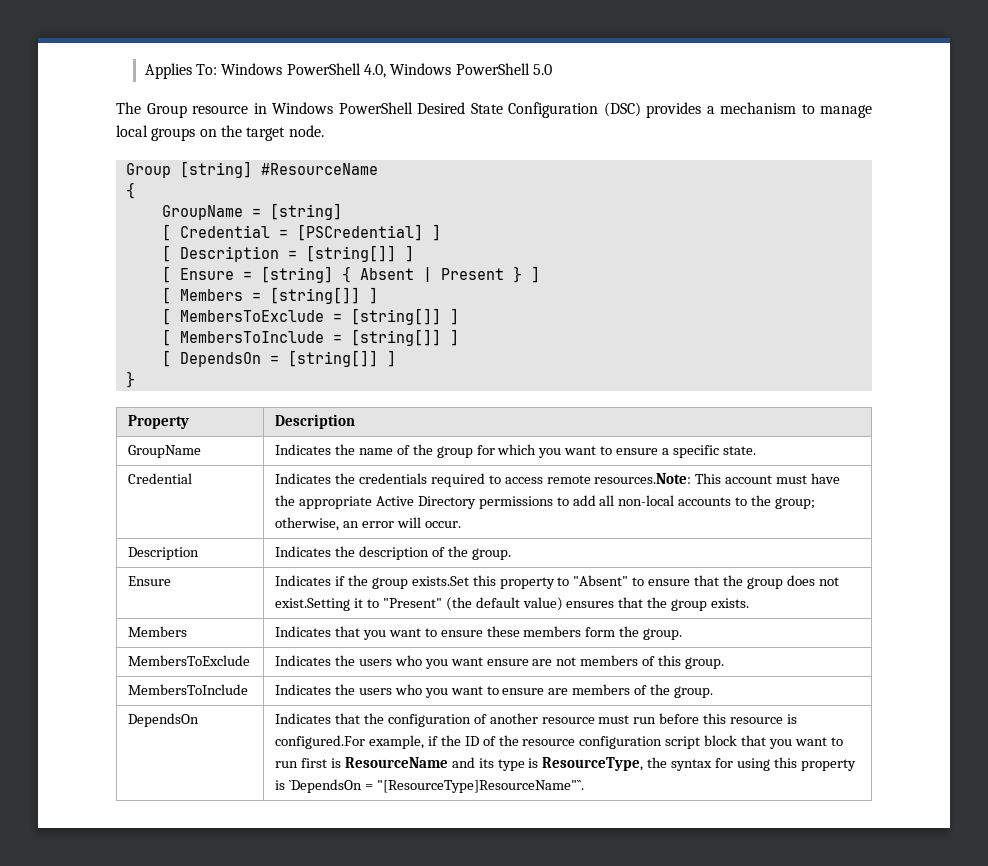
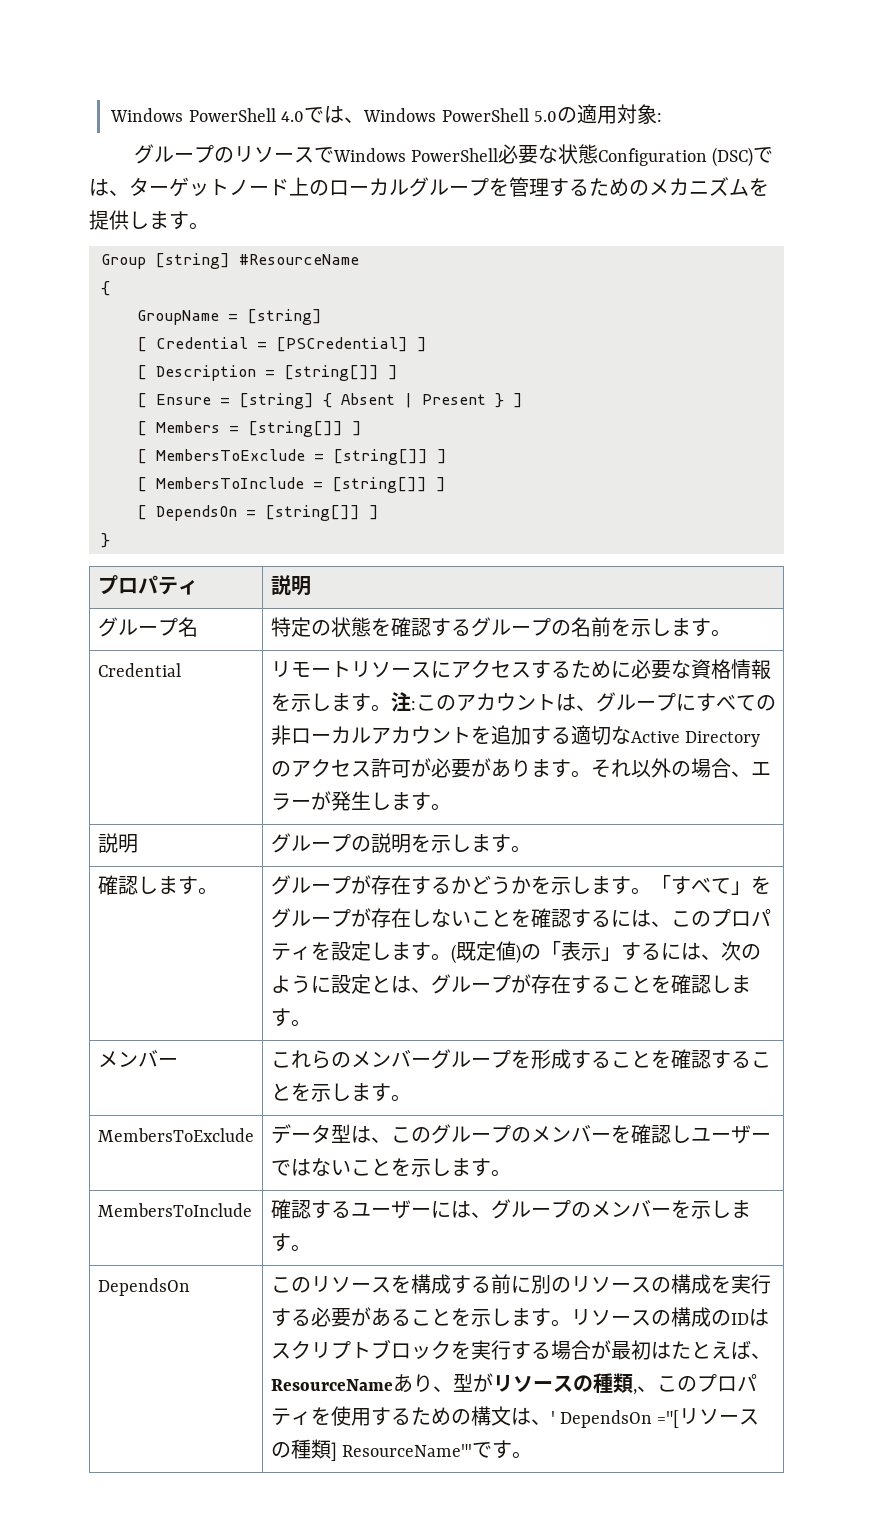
- Applies To: Windows PowerShell 4.0, Windows PowerShell 5.0
- The Group resource in Windows PowerShell Desired State Configuration (DSC) provides a mechanism to manage local groups on the target node.
+ Windows PowerShell 4.0では、Windows PowerShell 5.0の適用対象:
+ グループのリソースでWindows PowerShell必要な状態Configuration (DSC)では、ターゲットノード上のローカルグループを管理するためのメカニズムを提供します。
- Property | Description
- GroupName | Indicates the name of the group for which you want to ensure a specific state.
- Credential | Indicates the credentials required to access remote resources.Note: This account must have the appropriate Active Directory permissions to add all non-local accounts to the group; otherwise, an error will occur.
- Description | Indicates the description of the group.
- Ensure | Indicates if the group exists.Set this property to "Absent" to ensure that the group does not exist.Setting it to "Present" (the default value) ensures that the group exists.
- Members | Indicates that you want to ensure these members form the group.
- MembersToExclude | Indicates the users who you want ensure are not members of this group.
- MembersToInclude | Indicates the users who you want to ensure are members of the group.
- DependsOn | Indicates that the configuration of another resource must run before this resource is configured.For example, if the ID of the resource configuration script block that you want to run first is ResourceName and its type is ResourceType, the syntax for using this property is `DependsOn = "[ResourceType]ResourceName"``.
+ プロパティ | 説明
+ グループ名 | 特定の状態を確認するグループの名前を示します。
+ Credential | リモートリソースにアクセスするために必要な資格情報を示します。注:このアカウントは、グループにすべての非ローカルアカウントを追加する適切なActive Directoryのアクセス許可が必要があります。それ以外の場合、エラーが発生します。
+ 説明 | グループの説明を示します。
+ 確認します。 | グループが存在するかどうかを示します。「すべて」をグループが存在しないことを確認するには、このプロパティを設定します。(既定値)の「表示」するには、次のように設定とは、グループが存在することを確認します。
+ メンバー | これらのメンバーグループを形成することを確認することを示します。
+ MembersToExclude | データ型は、このグループのメンバーを確認しユーザーではないことを示します。
+ MembersToInclude | 確認するユーザーには、グループのメンバーを示します。
+ DependsOn | このリソースを構成する前に別のリソースの構成を実行する必要があることを示します。リソースの構成のIDはスクリプトブロックを実行する場合が最初はたとえば、ResourceNameあり、型がリソースの種類,、このプロパティを使用するための構文は、' DependsOn ="[リソースの種類] ResourceName"'です。

